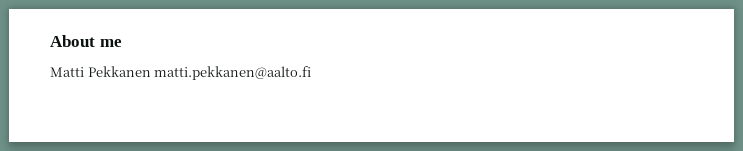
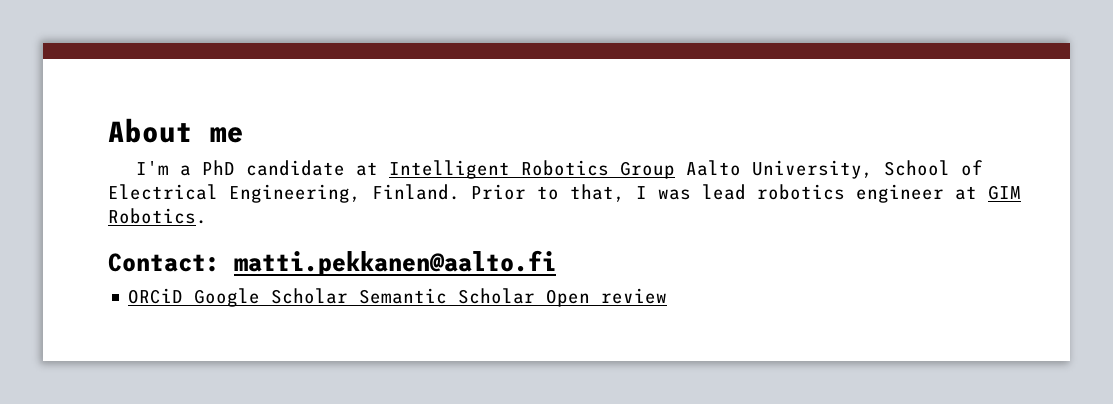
- Matti Pekkanen matti.pekkanen@aalto.fi
+ I'm a PhD candidate at Intelligent Robotics Group Aalto University, School of Electrical Engineering, Finland. Prior to that, I was lead robotics engineer at GIM Robotics.
+ Contact: matti.pekkanen@aalto.fi
+ ORCiD Google Scholar Semantic Scholar Open review

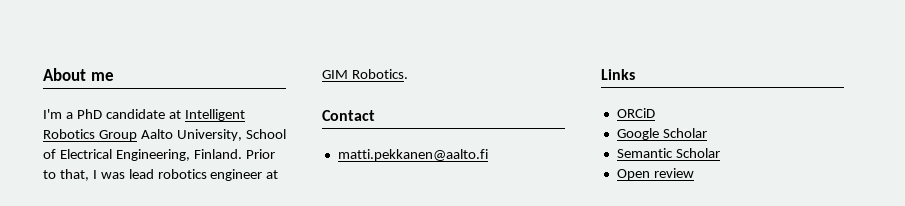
- Contact: matti.pekkanen@aalto.fi
+ Contact
+ matti.pekkanen@aalto.fi
+ Links
- ORCiD Google Scholar Semantic Scholar Open review
+ ORCiD
+ Google Scholar
+ Semantic Scholar
+ Open review

